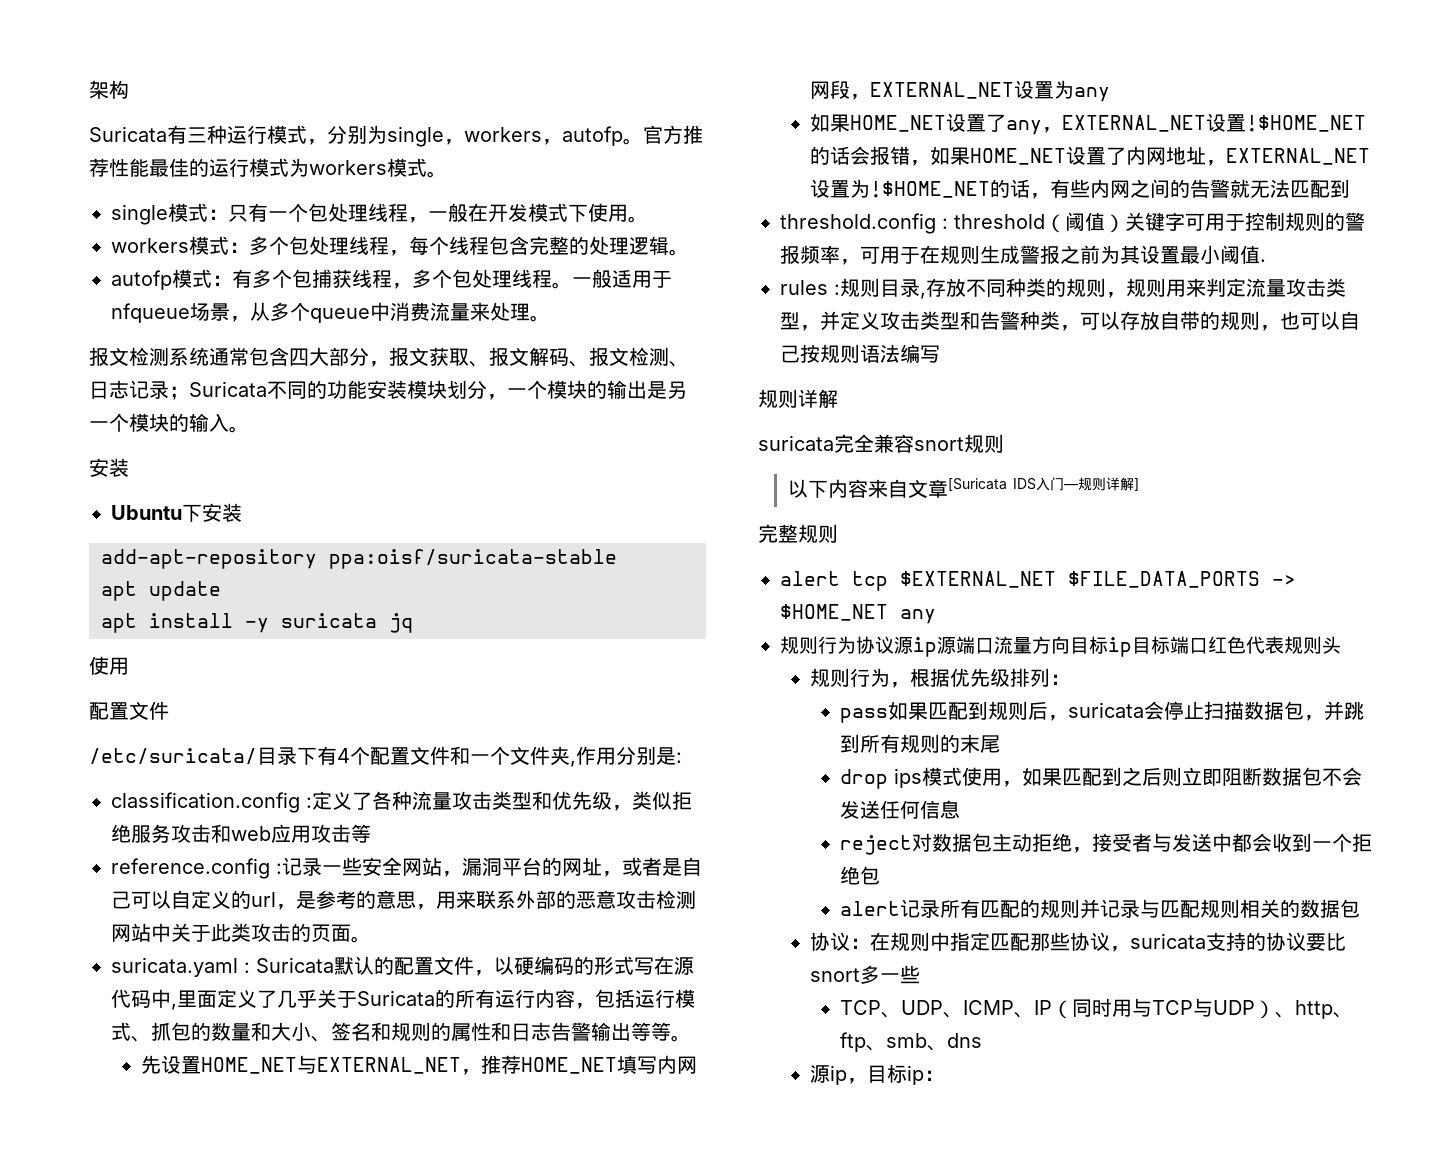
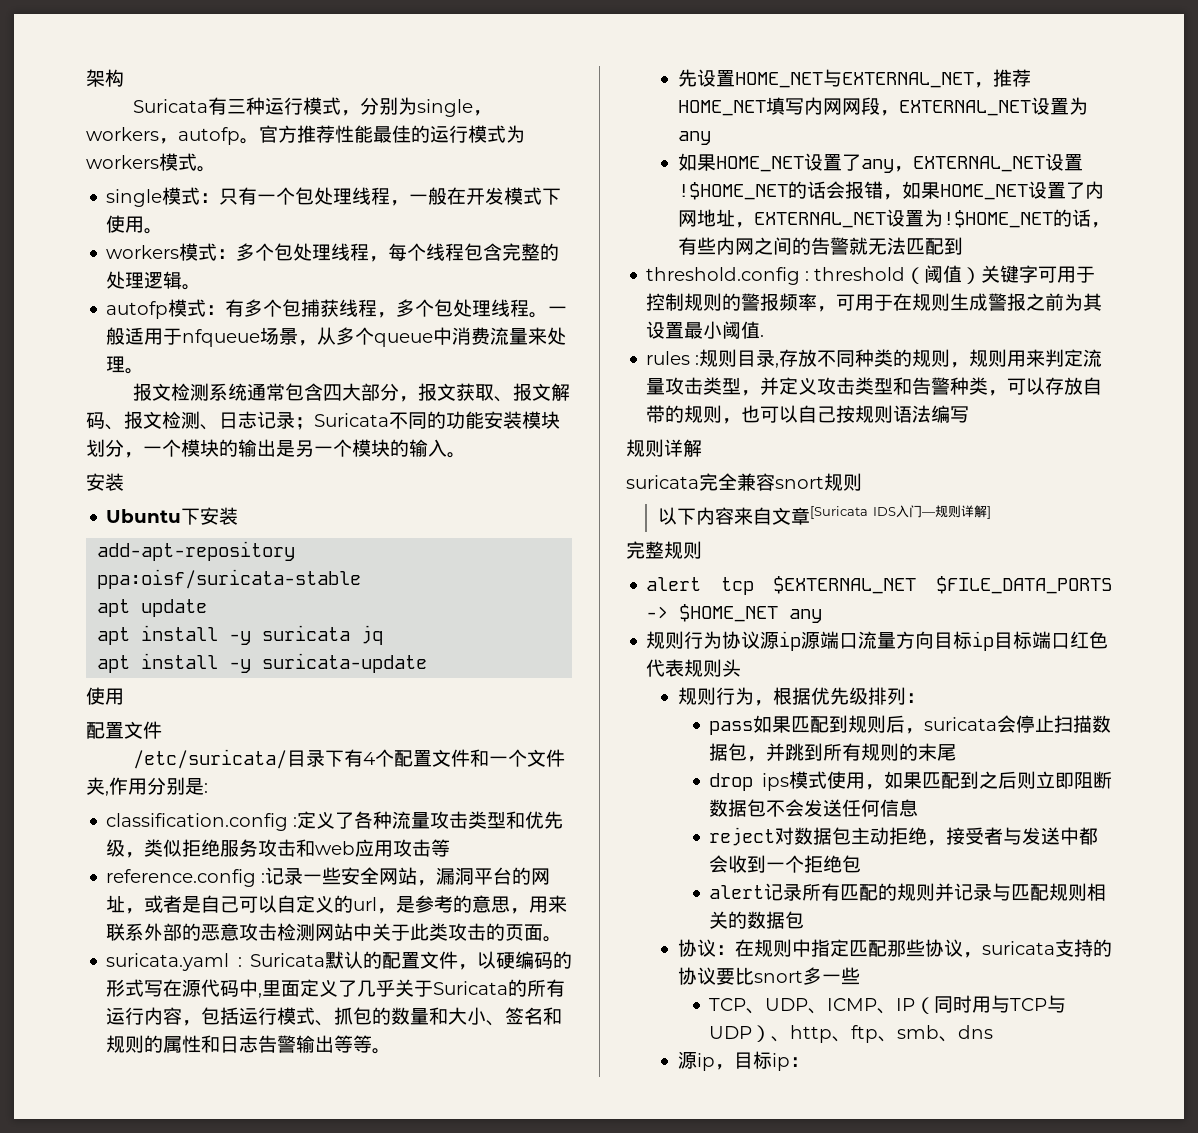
+ apt install -y suricata-update

